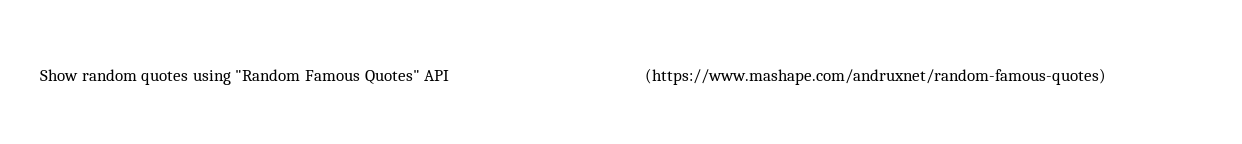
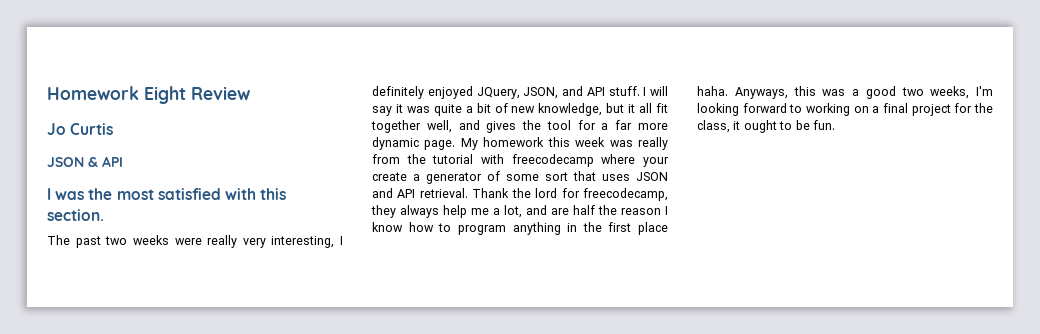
- Show random quotes using "Random Famous Quotes" API (https://www.mashape.com/andruxnet/random-famous-quotes)
+ Homework Eight Review
+ Jo Curtis
+ JSON & API
+ I was the most satisfied with this section.
+ The past two weeks were really very interesting, I definitely enjoyed JQuery, JSON, and API stuff. I will say it was quite a bit of new knowledge, but it all fit together well, and gives the tool for a far more dynamic page. My homework this week was really from the tutorial with freecodecamp where your create a generator of some sort that uses JSON and API retrieval. Thank the lord for freecodecamp, they always help me a lot, and are half the reason I know how to program anything in the first place haha. Anyways, this was a good two weeks, I'm looking forward to working on a final project for the class, it ought to be fun.

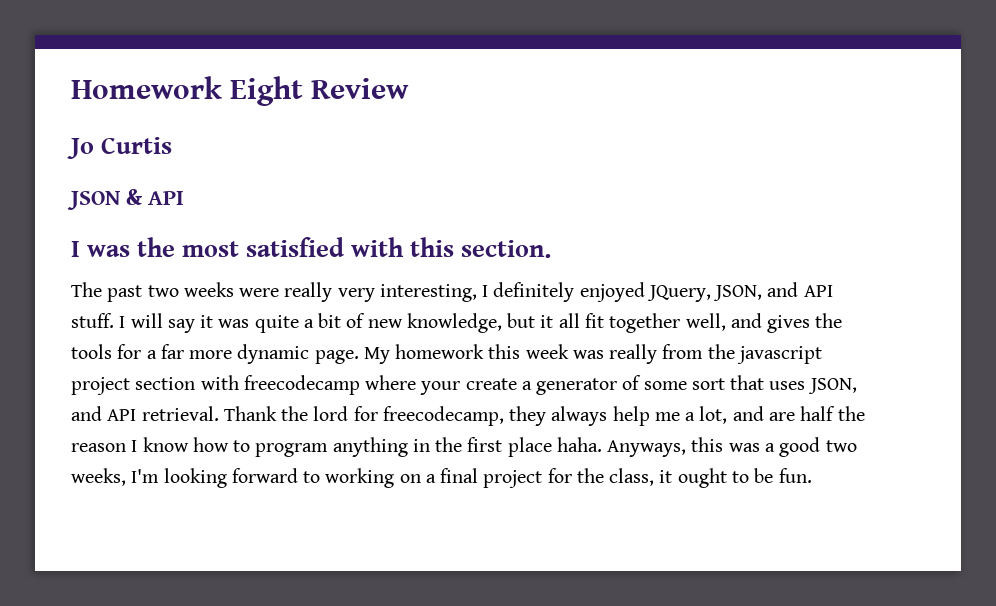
- I will say it was quite a bit of new knowledge, but it all fit together well, and gives the tool for a far more dynamic page.
+ I will say it was quite a bit of new knowledge, but it all fit together well, and gives the tools for a far more dynamic page.
- My homework this week was really from the tutorial with freecodecamp where your create a generator of some sort that uses JSON and API retrieval.
+ My homework this week was really from the javascript project section with freecodecamp where your create a generator of some sort that uses JSON, and API retrieval.

